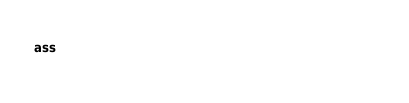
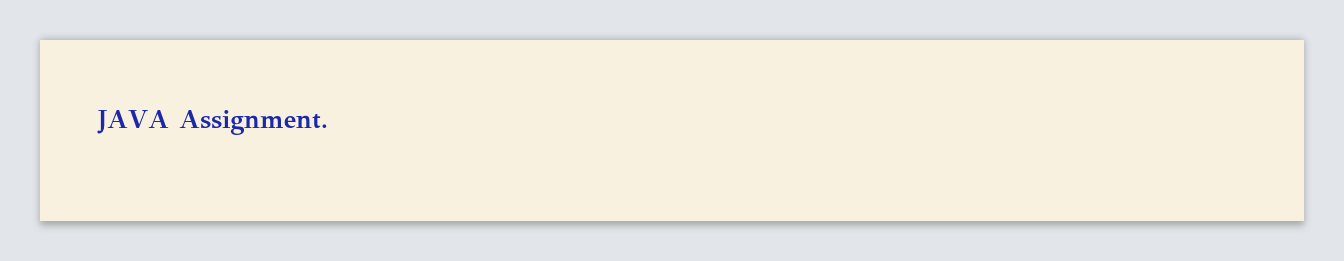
- ass
+ JAVA Assignment.

